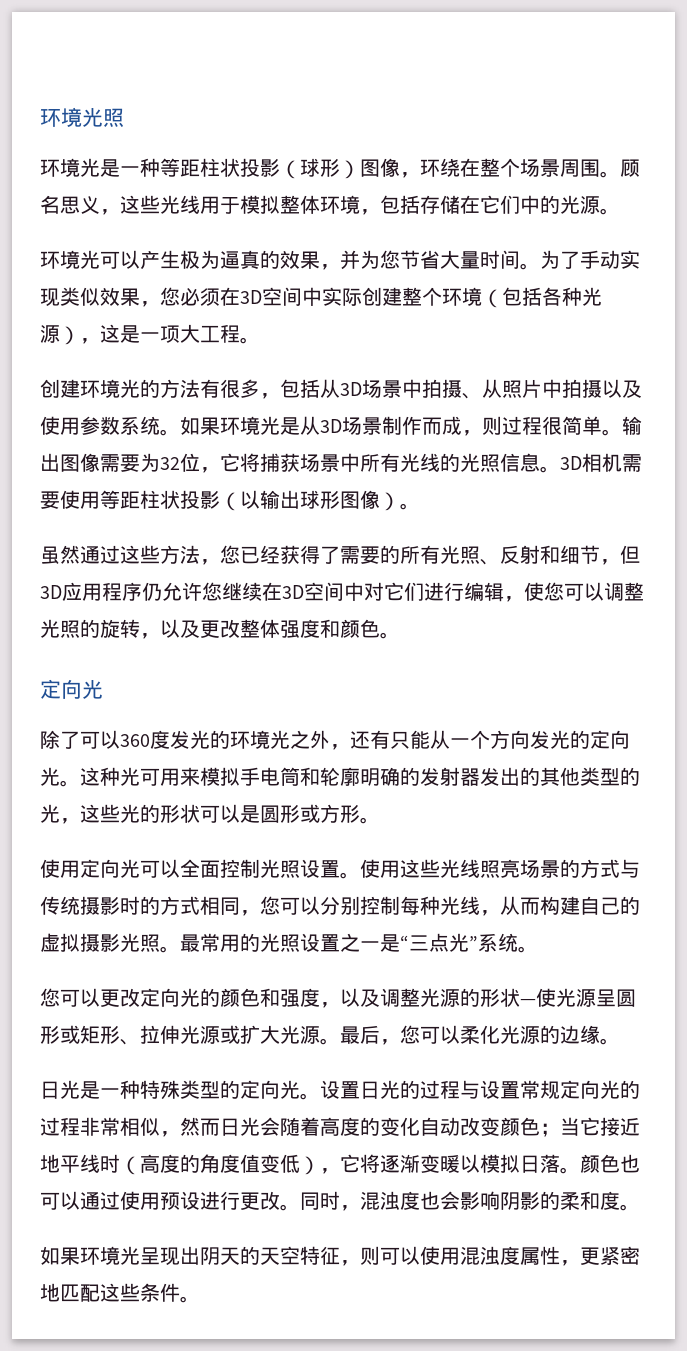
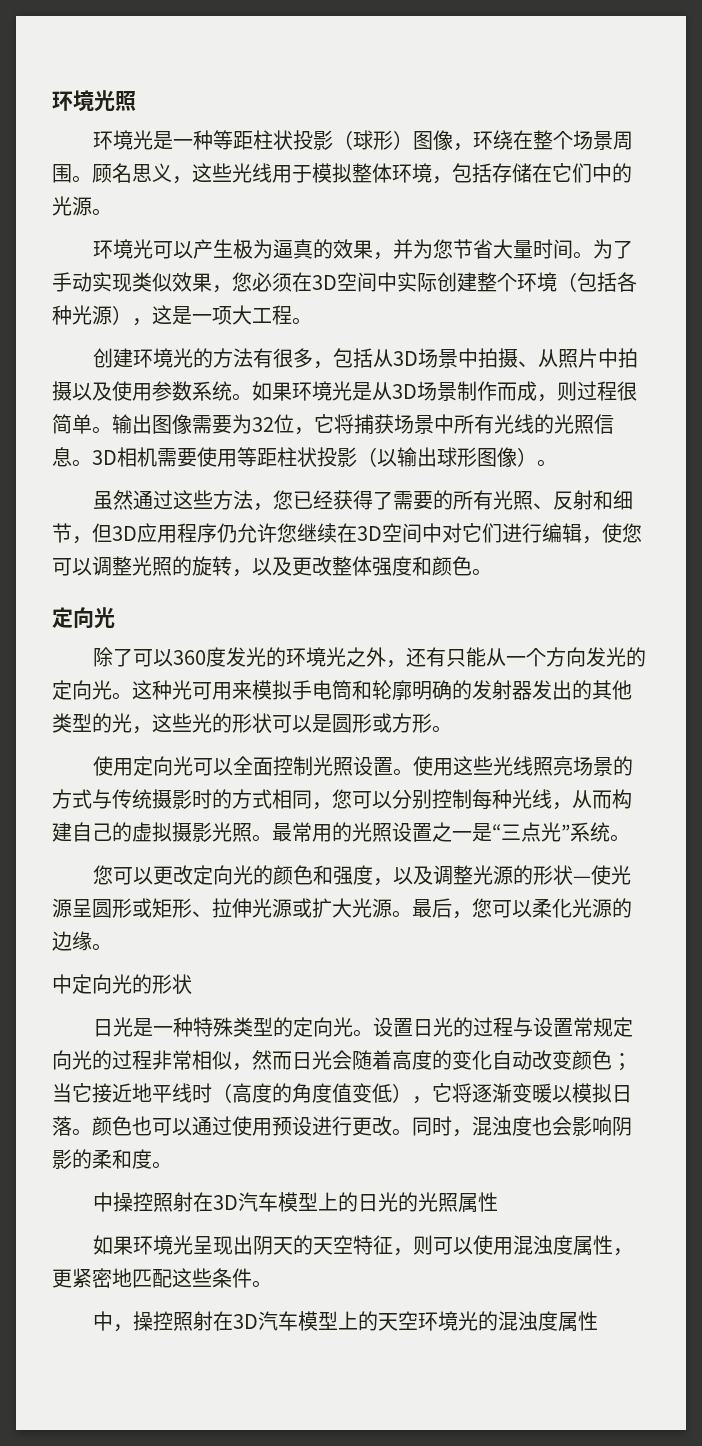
+ 中定向光的形状
+ 中操控照射在3D汽车模型上的日光的光照属性
+ 中，操控照射在3D汽车模型上的天空环境光的混浊度属性

